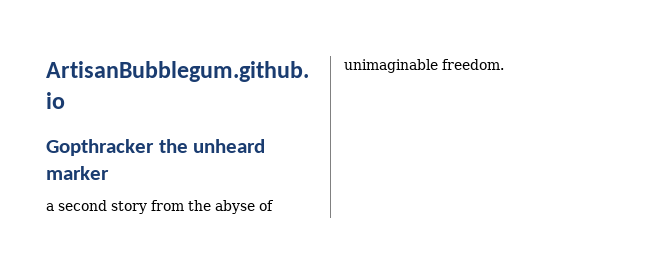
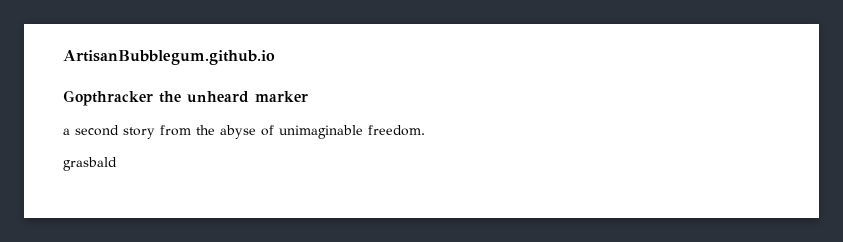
+ grasbald

